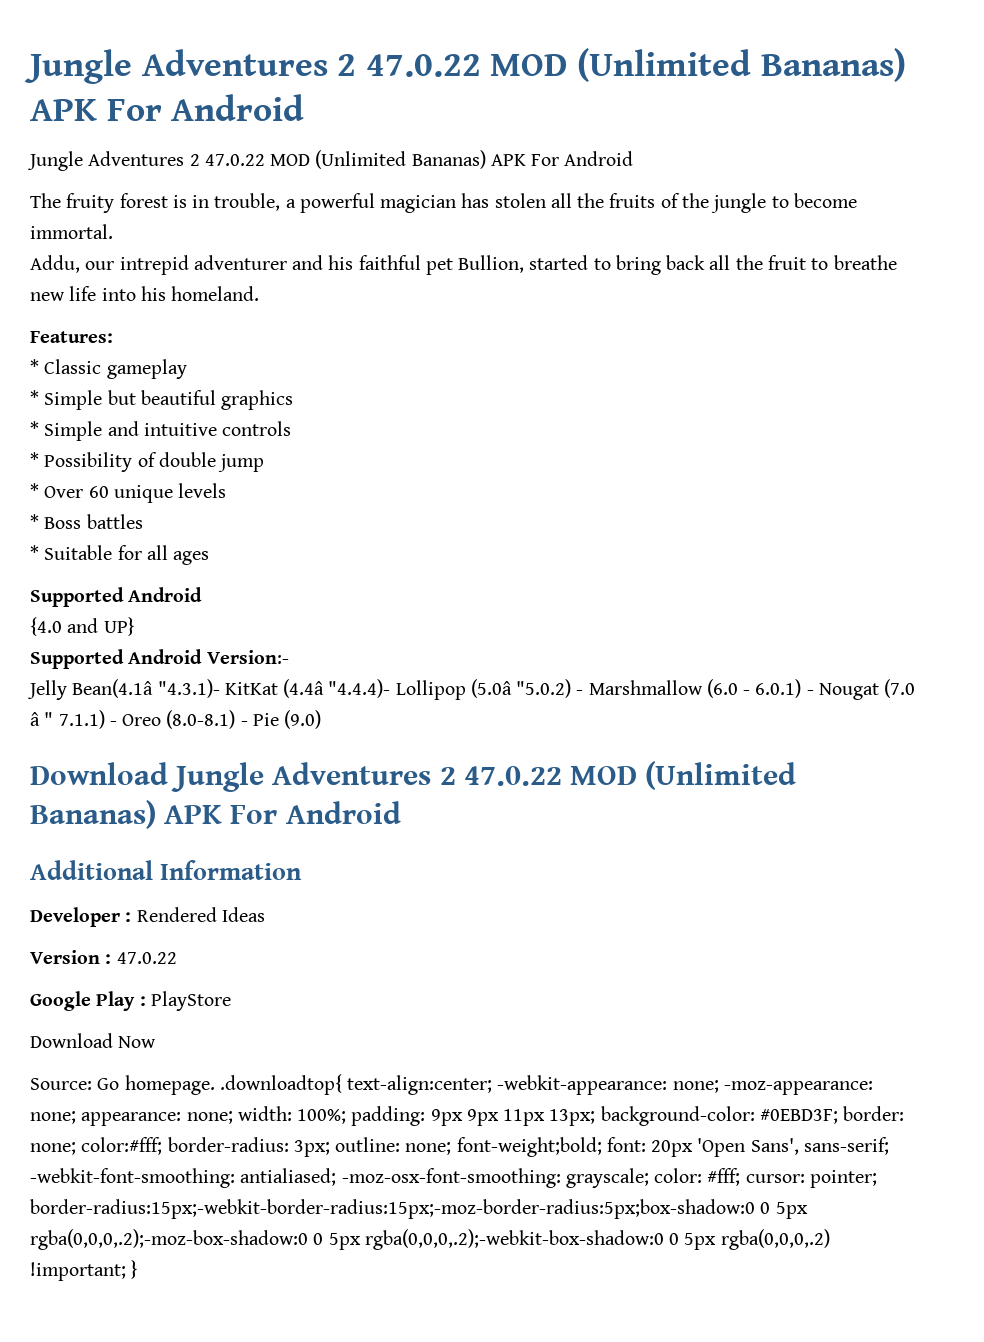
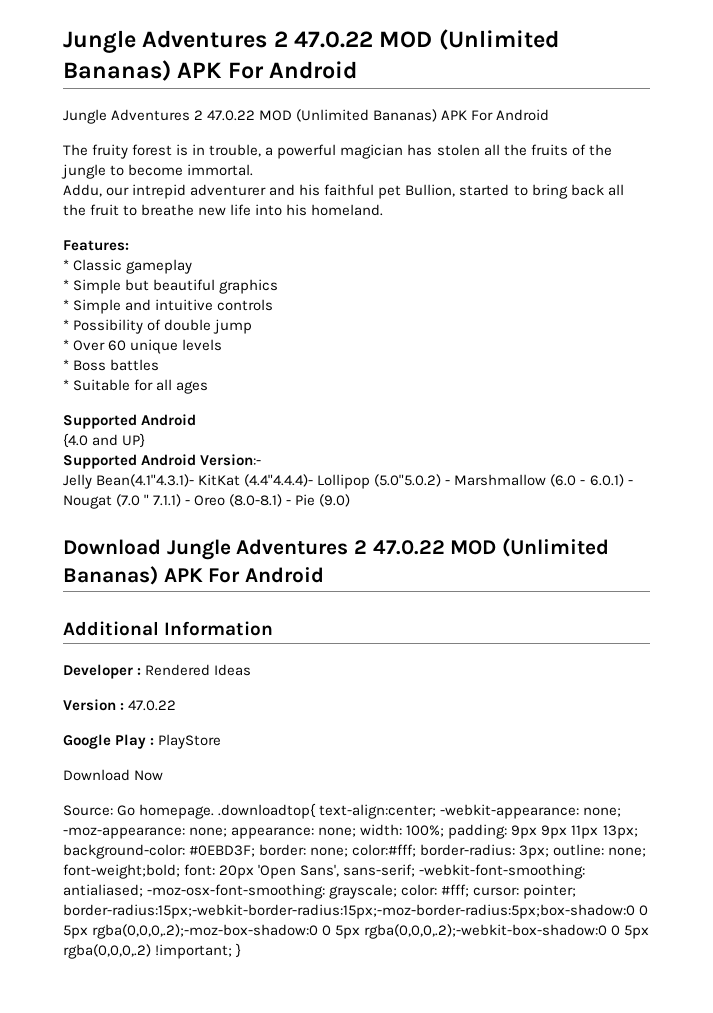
- Jelly Bean(4.1â "4.3.1)- KitKat (4.4â "4.4.4)- Lollipop (5.0â "5.0.2) - Marshmallow (6.0 - 6.0.1) - Nougat (7.0 â " 7.1.1) - Oreo (8.0-8.1) - Pie (9.0)
+ Jelly Bean(4.1"4.3.1)- KitKat (4.4"4.4.4)- Lollipop (5.0"5.0.2) - Marshmallow (6.0 - 6.0.1) - Nougat (7.0 " 7.1.1) - Oreo (8.0-8.1) - Pie (9.0)

